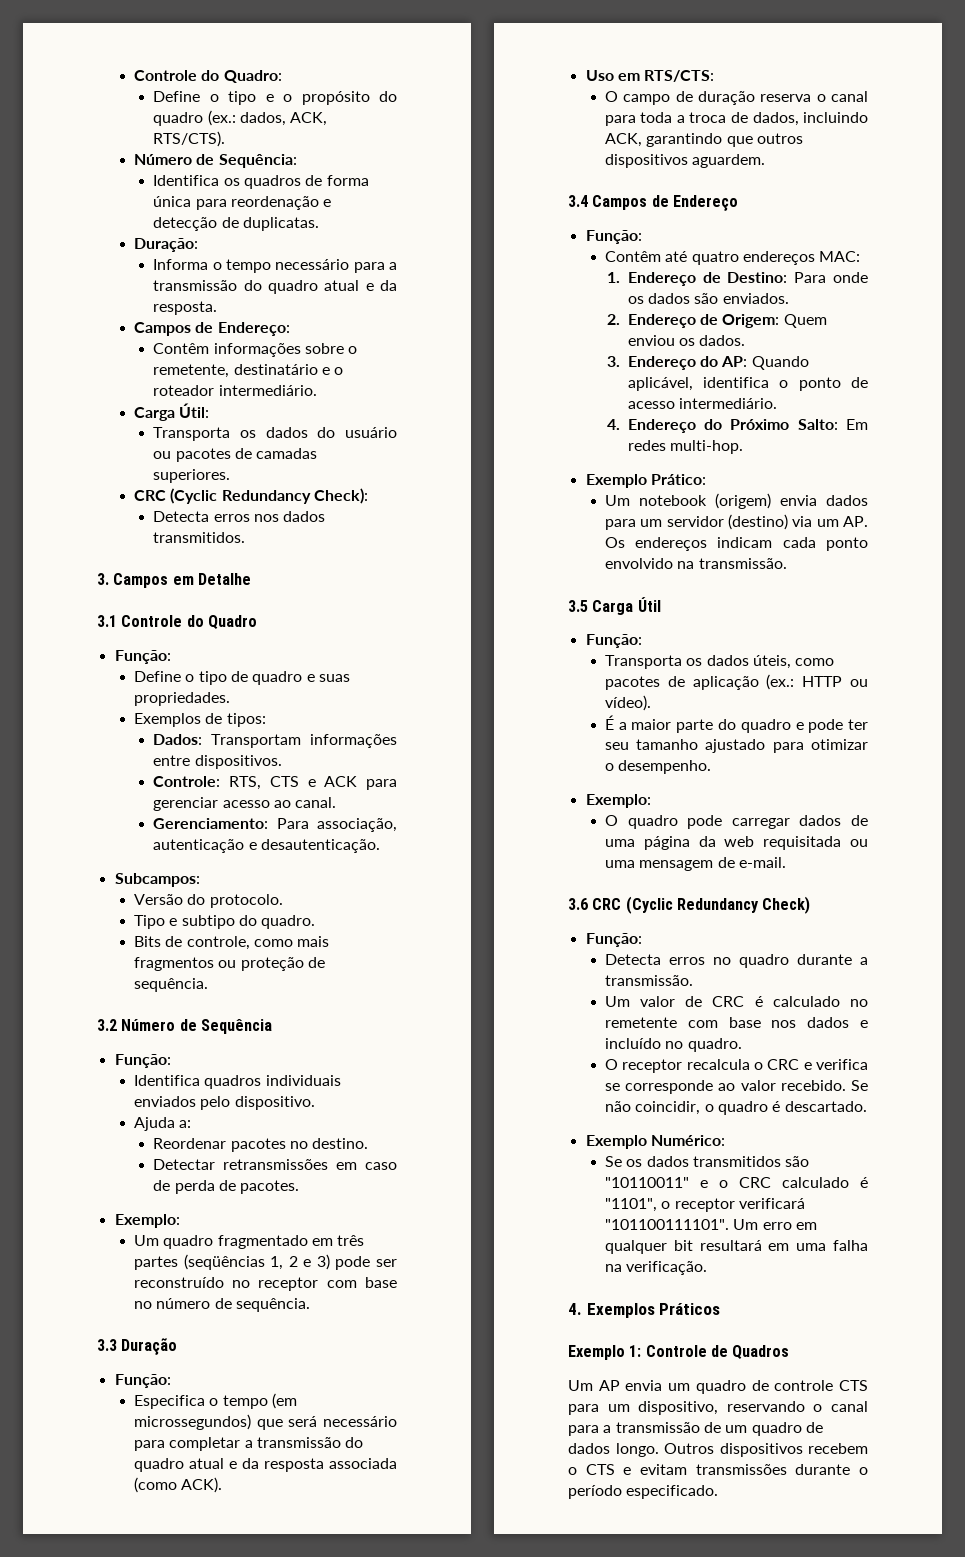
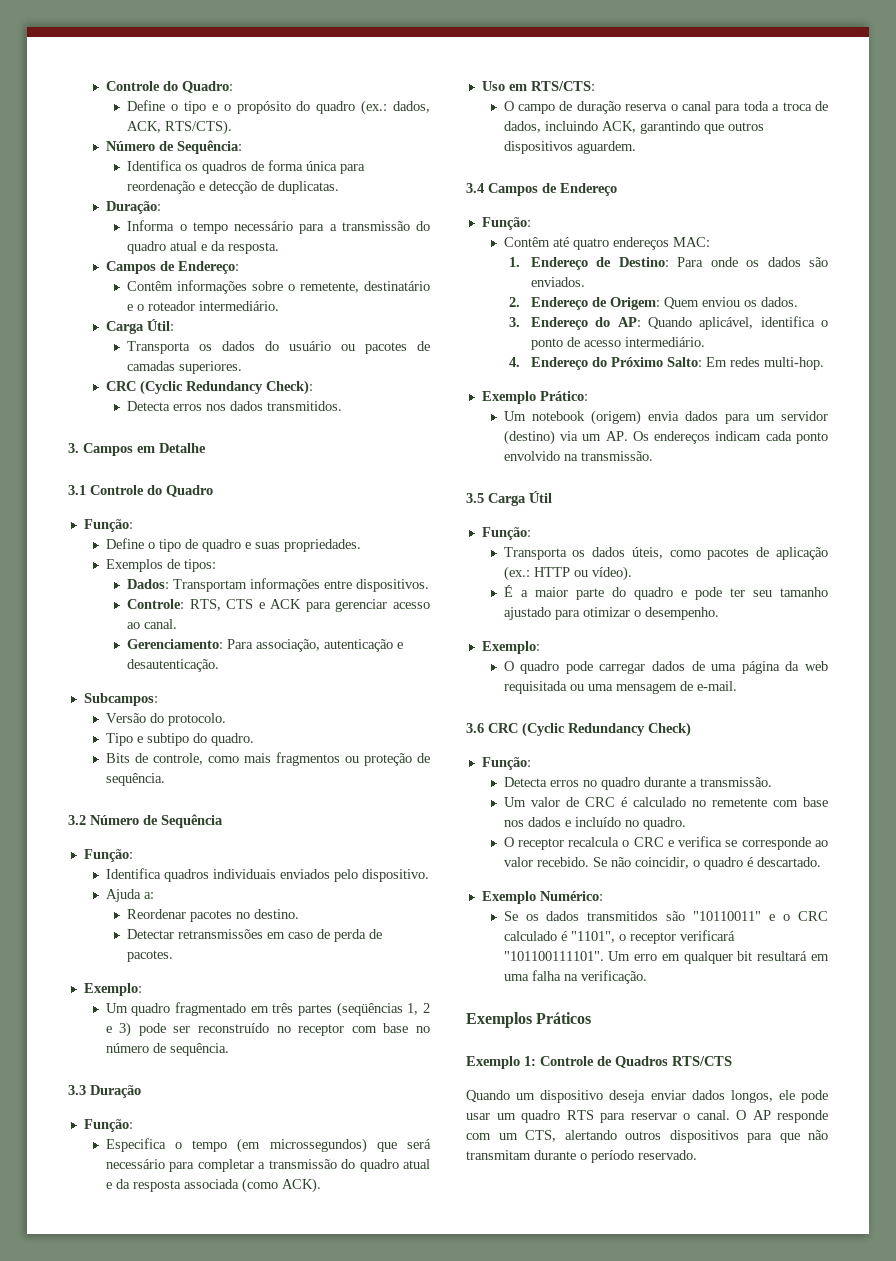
- 4. Exemplos Práticos
+ Exemplos Práticos
- Exemplo 1: Controle de Quadros
- Um AP envia um quadro de controle CTS para um dispositivo, reservando o canal para a transmissão de um quadro de dados longo. Outros dispositivos recebem o CTS e evitam transmissões durante o período especificado.
+ Exemplo 1: Controle de Quadros RTS/CTS
+ Quando um dispositivo deseja enviar dados longos, ele pode usar um quadro RTS para reservar o canal. O AP responde com um CTS, alertando outros dispositivos para que não transmitam durante o período reservado.

